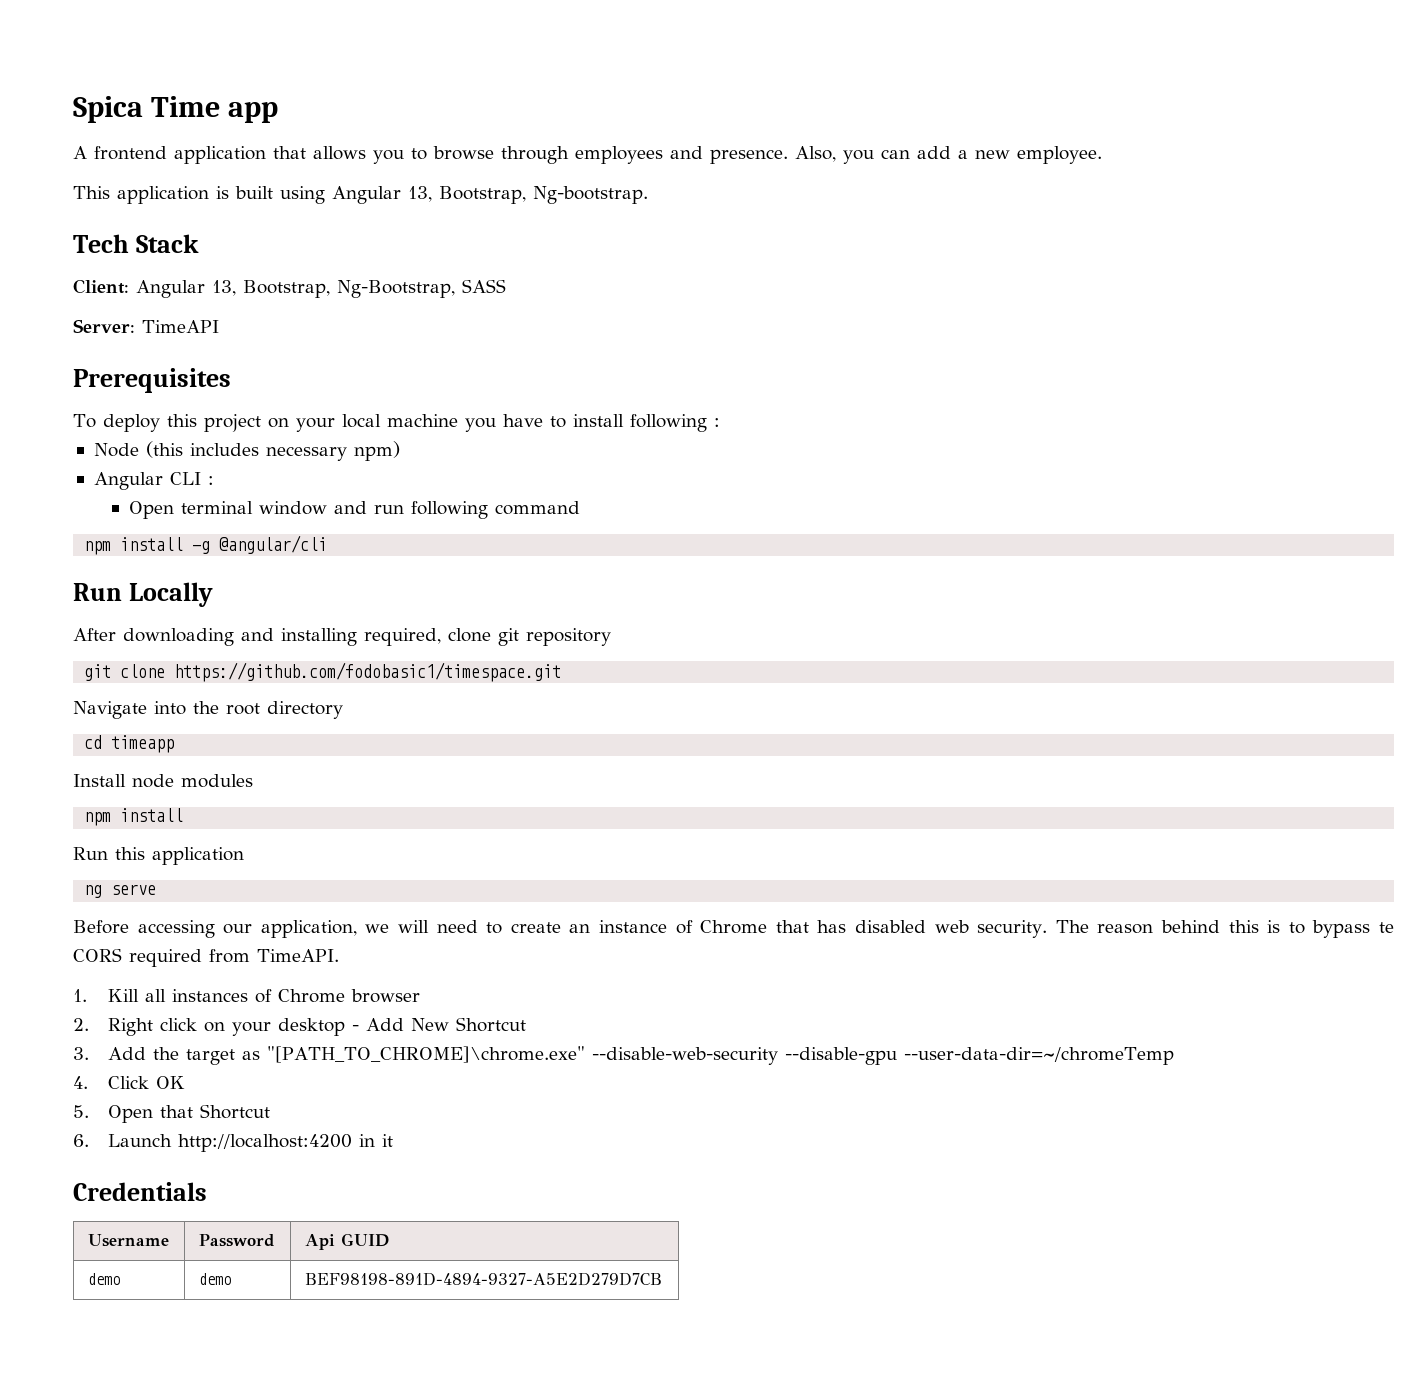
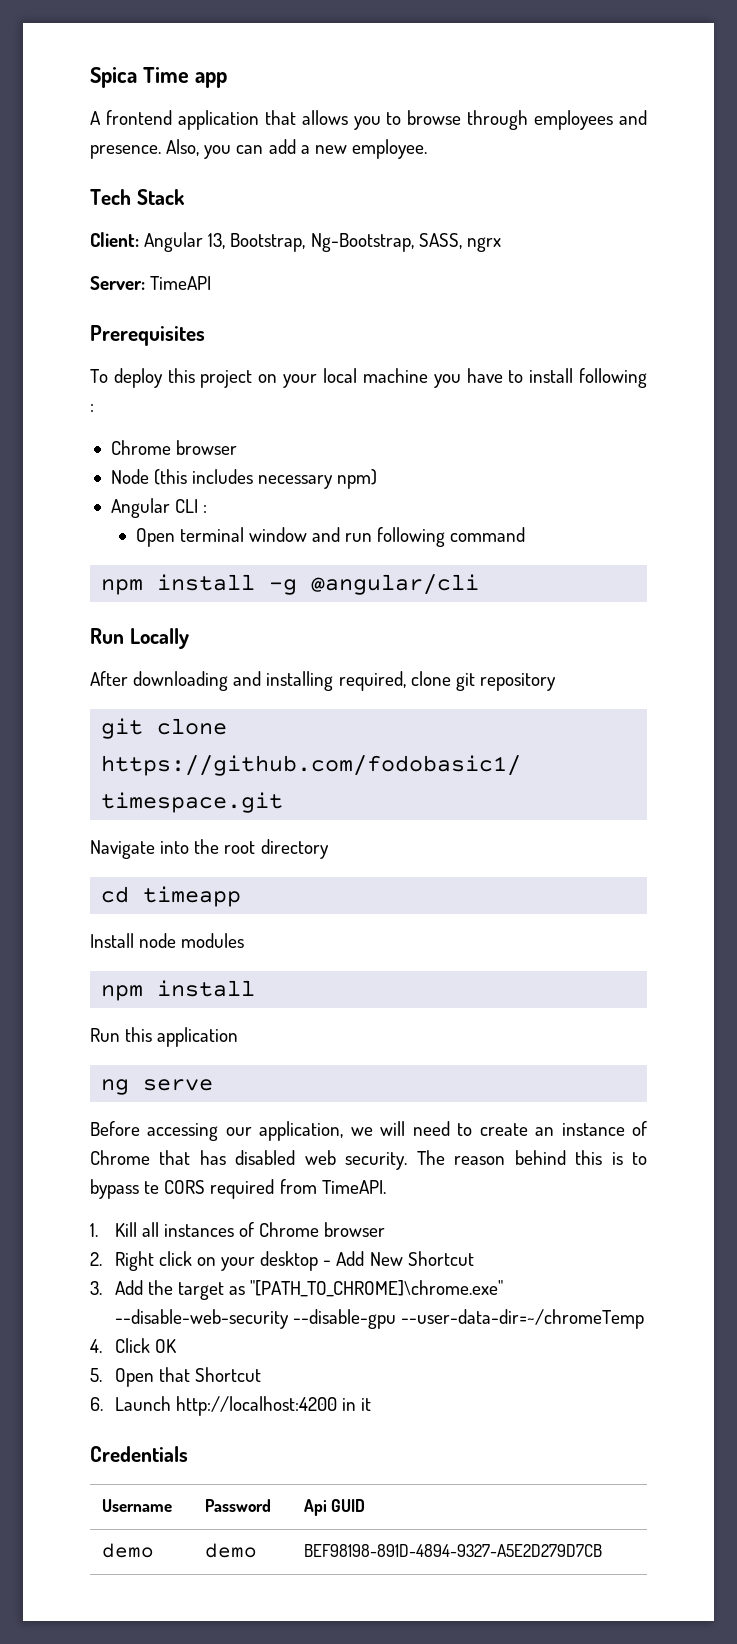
- This application is built using Angular 13, Bootstrap, Ng-bootstrap.
- Client: Angular 13, Bootstrap, Ng-Bootstrap, SASS
+ Client: Angular 13, Bootstrap, Ng-Bootstrap, SASS, ngrx
  To deploy this project on your local machine you have to install following :
+ Chrome browser

